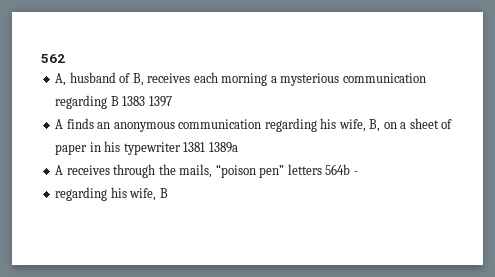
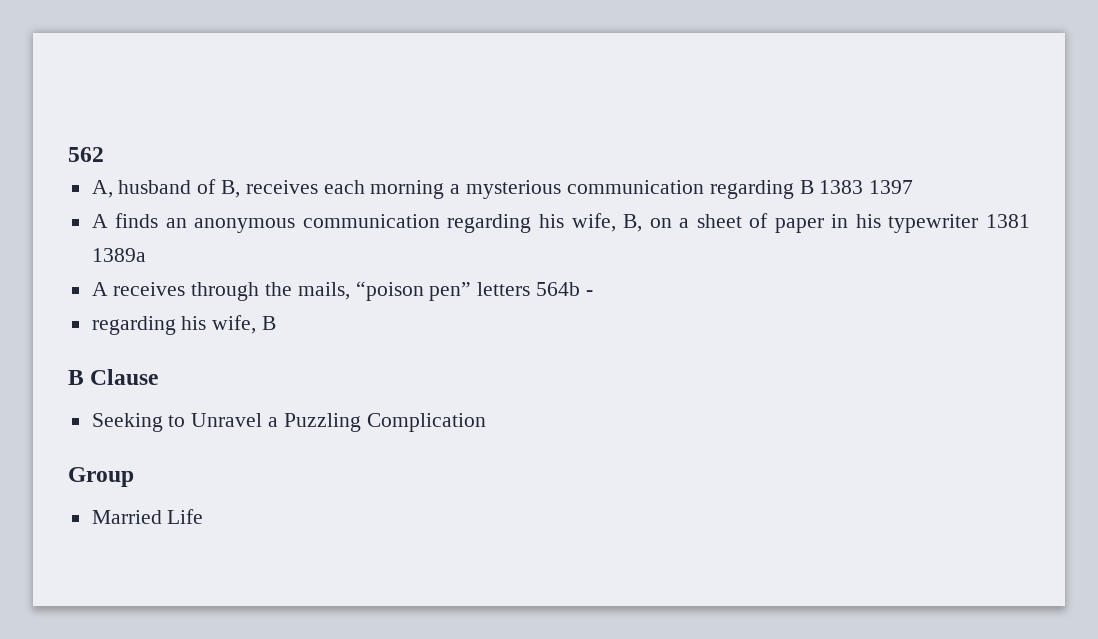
+ B Clause
+ Seeking to Unravel a Puzzling Complication
+ Group
+ Married Life

